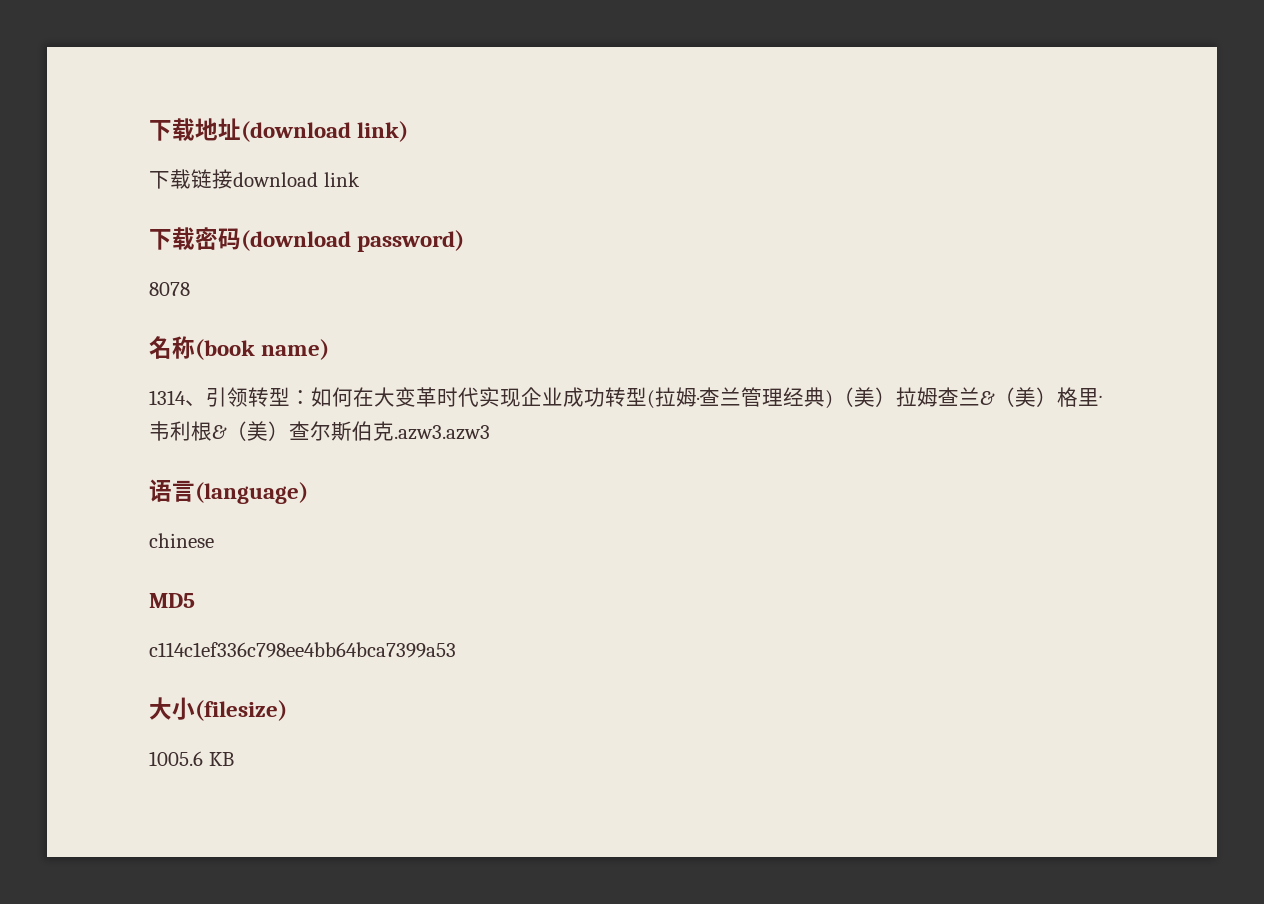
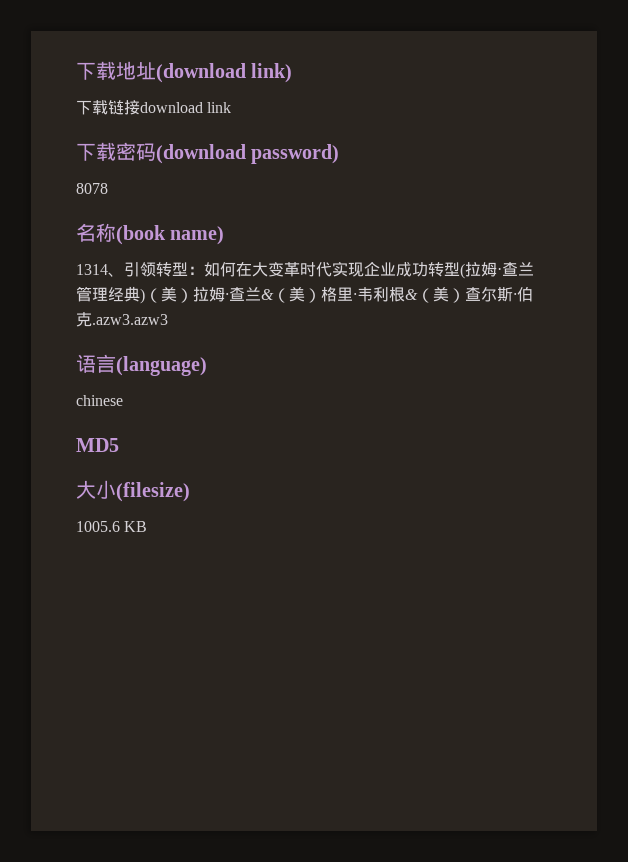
- c114c1ef336c798ee4bb64bca7399a53

